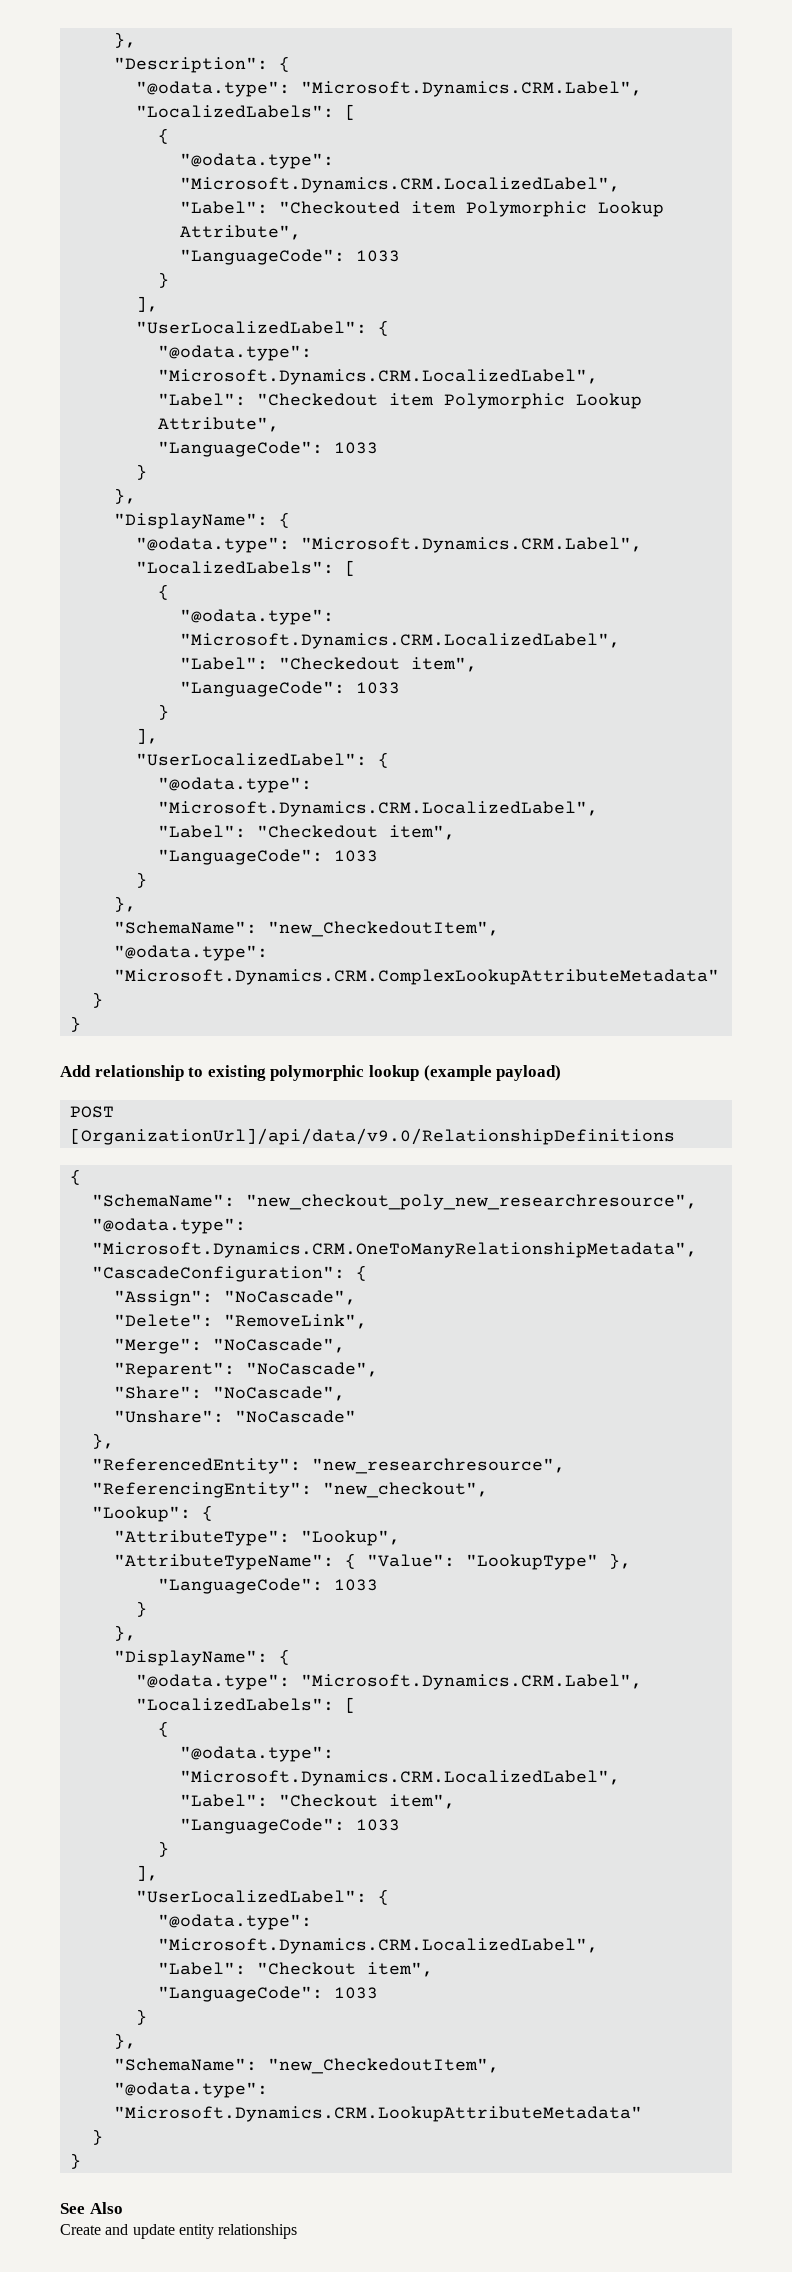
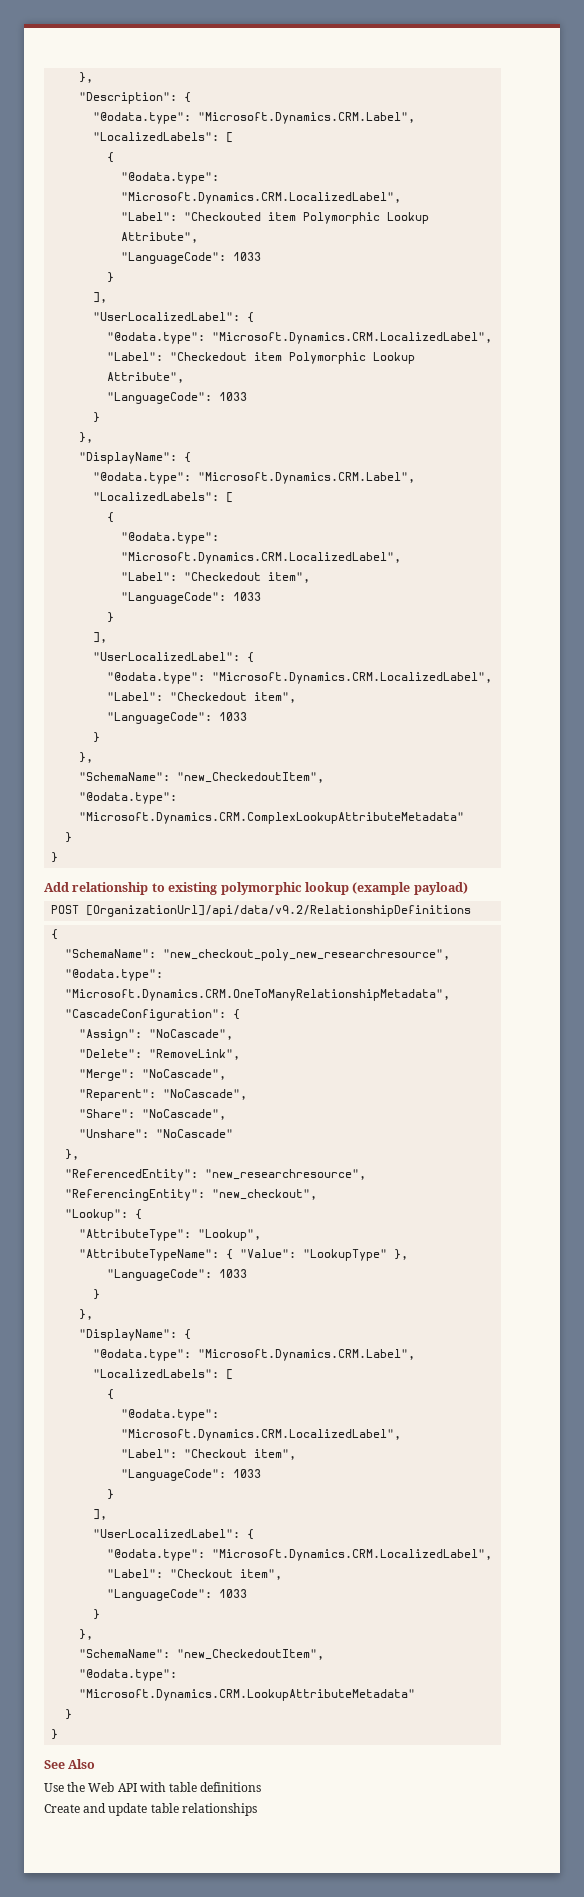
- POST [OrganizationUrl]/api/data/v9.0/RelationshipDefinitions
+ POST [OrganizationUrl]/api/data/v9.2/RelationshipDefinitions
+ Use the Web API with table definitions
- Create and update entity relationships
+ Create and update table relationships

